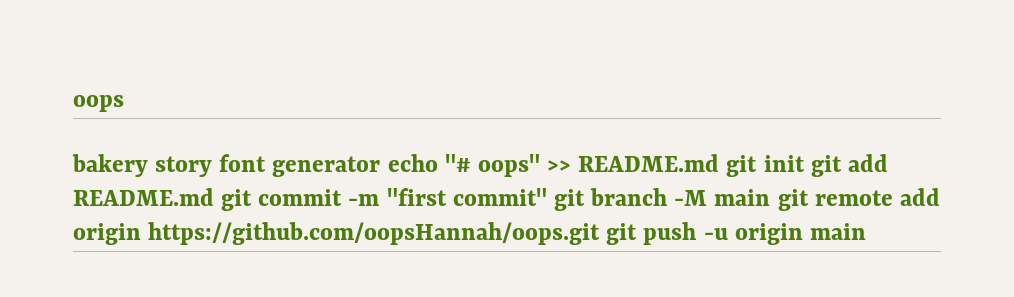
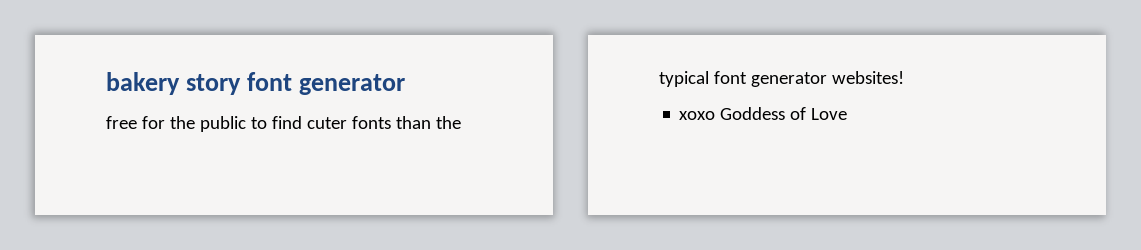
- oops
- bakery story font generator echo "# oops" >> README.md git init git add README.md git commit -m "first commit" git branch -M main git remote add origin https://github.com/oopsHannah/oops.git git push -u origin main
+ bakery story font generator
+ free for the public to find cuter fonts than the typical font generator websites!
+ xoxo Goddess of Love

